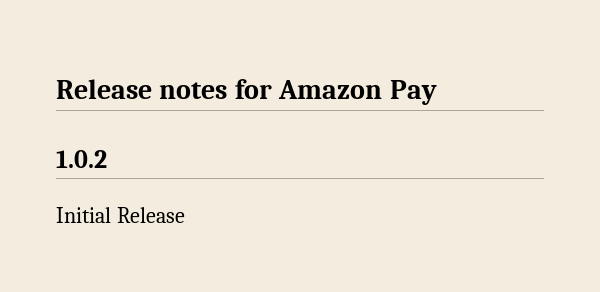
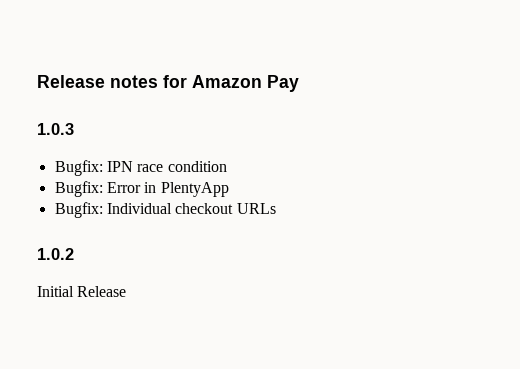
+ 1.0.3
+ Bugfix: IPN race condition
+ Bugfix: Error in PlentyApp
+ Bugfix: Individual checkout URLs

